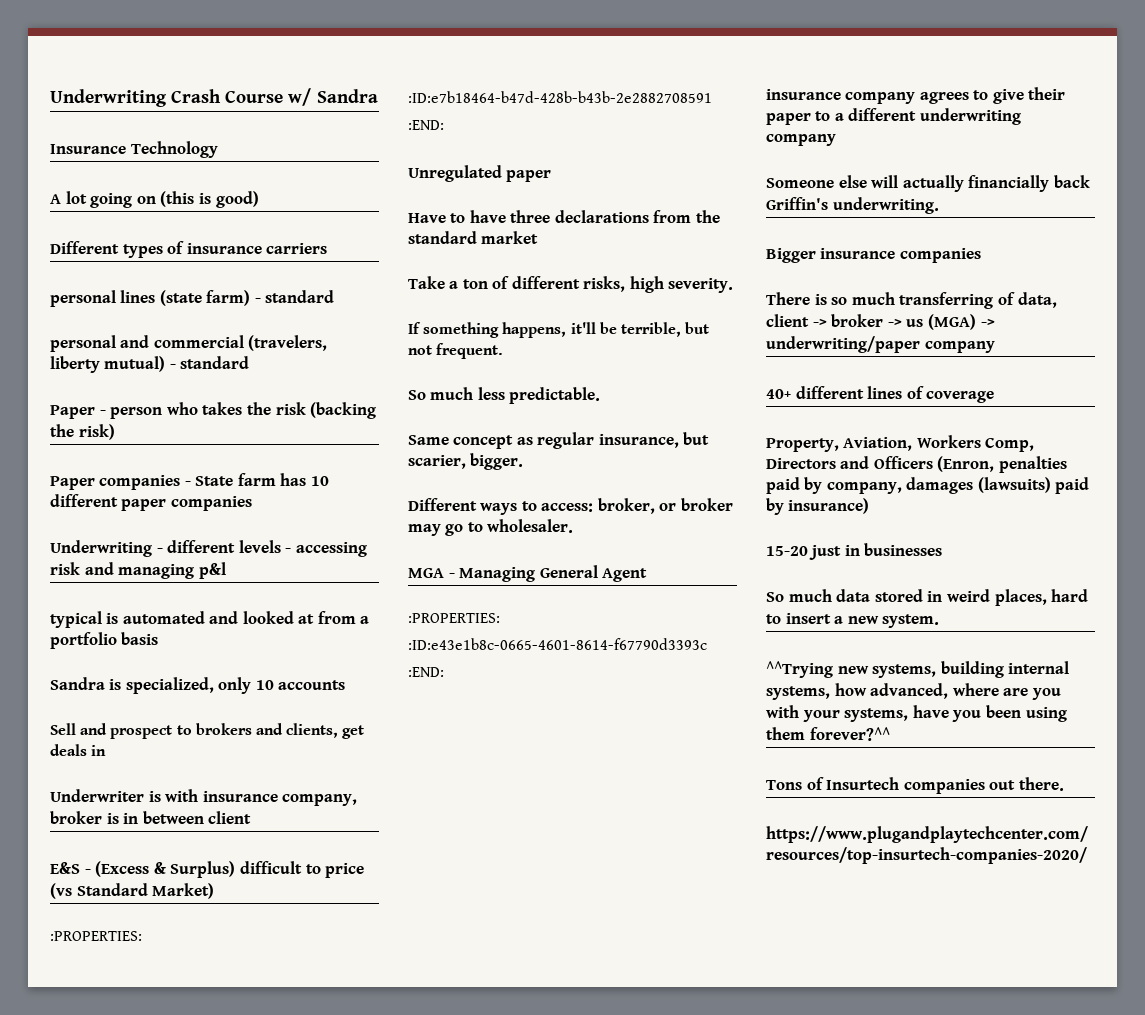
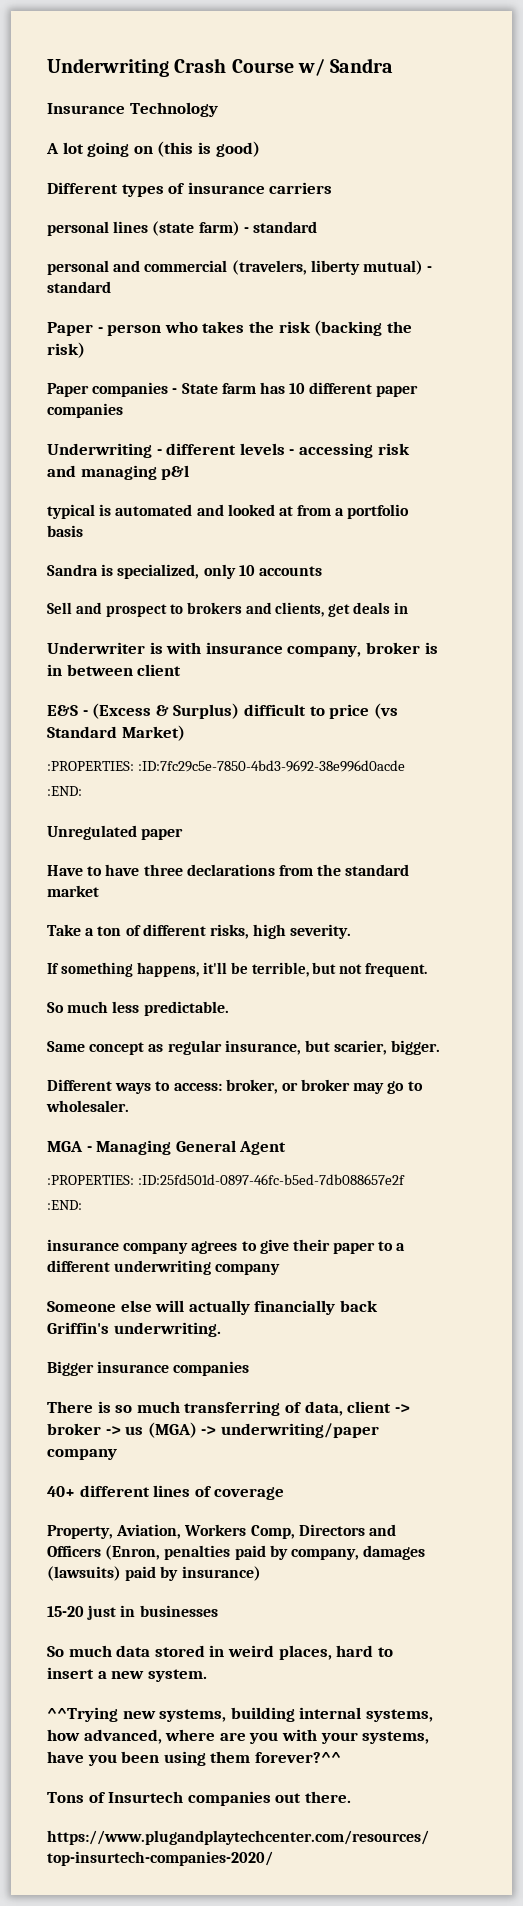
- :PROPERTIES: :ID:e7b18464-b47d-428b-b43b-2e2882708591 :END:
+ :PROPERTIES: :ID:7fc29c5e-7850-4bd3-9692-38e996d0acde :END:
- :PROPERTIES: :ID:e43e1b8c-0665-4601-8614-f67790d3393c :END:
+ :PROPERTIES: :ID:25fd501d-0897-46fc-b5ed-7db088657e2f :END:

